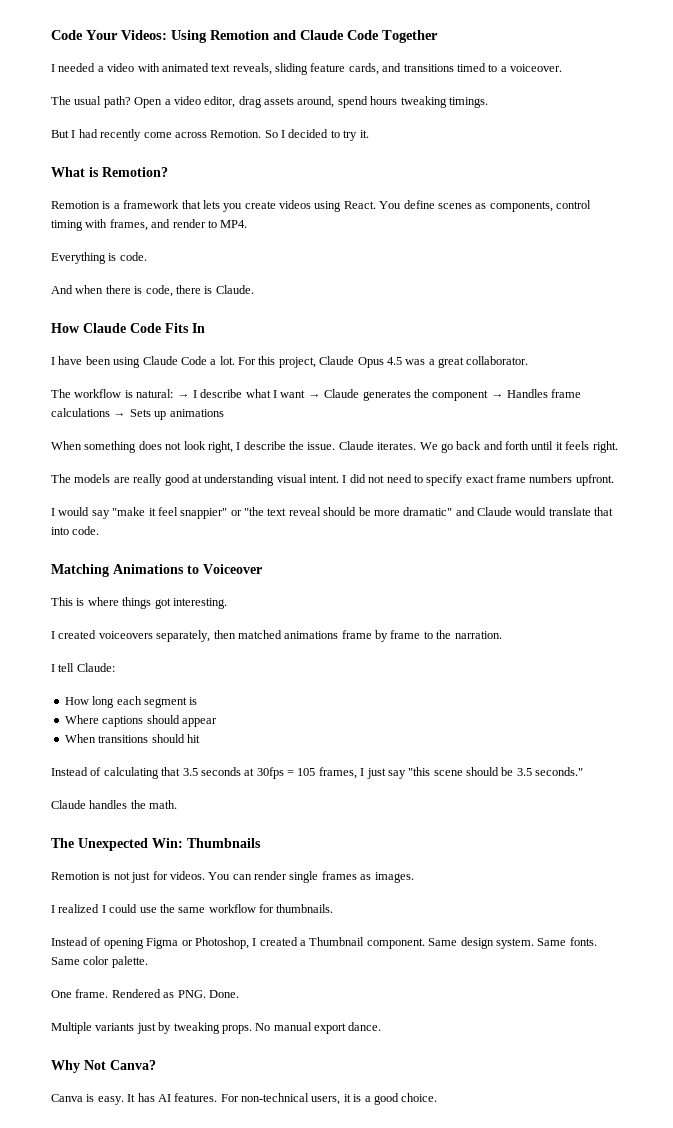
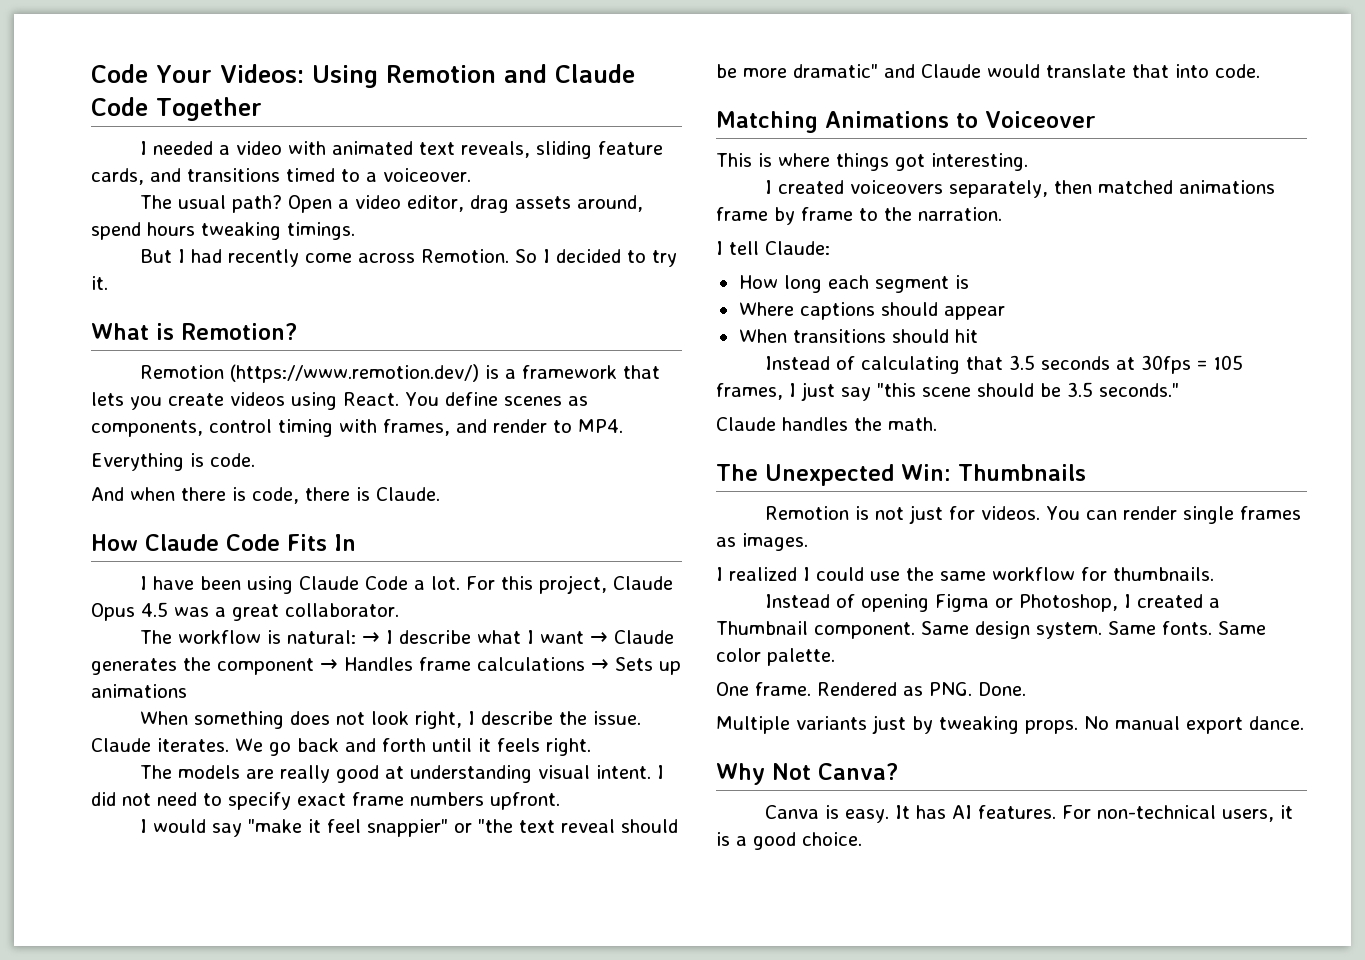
- Remotion is a framework that lets you create videos using React.
+ Remotion (https://www.remotion.dev/) is a framework that lets you create videos using React.

